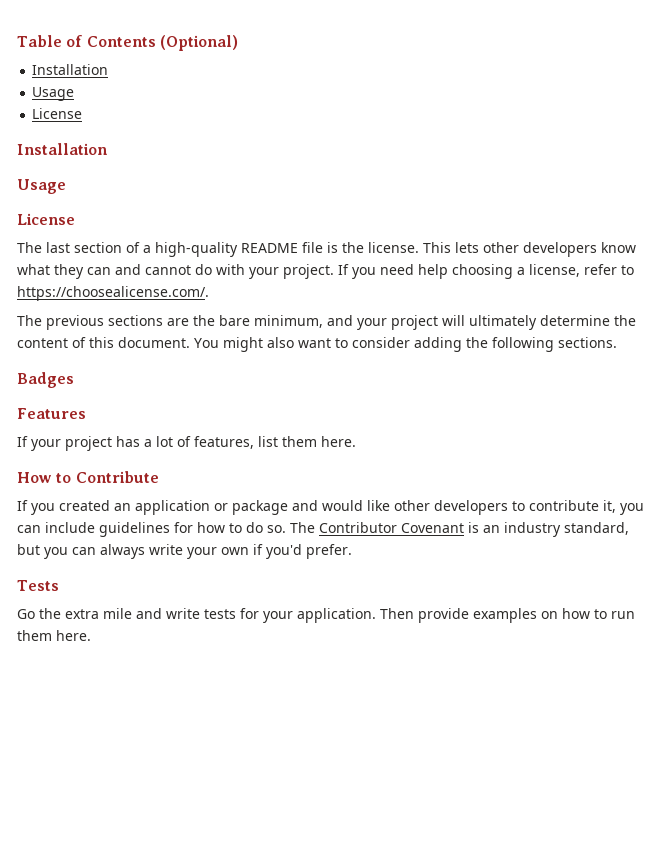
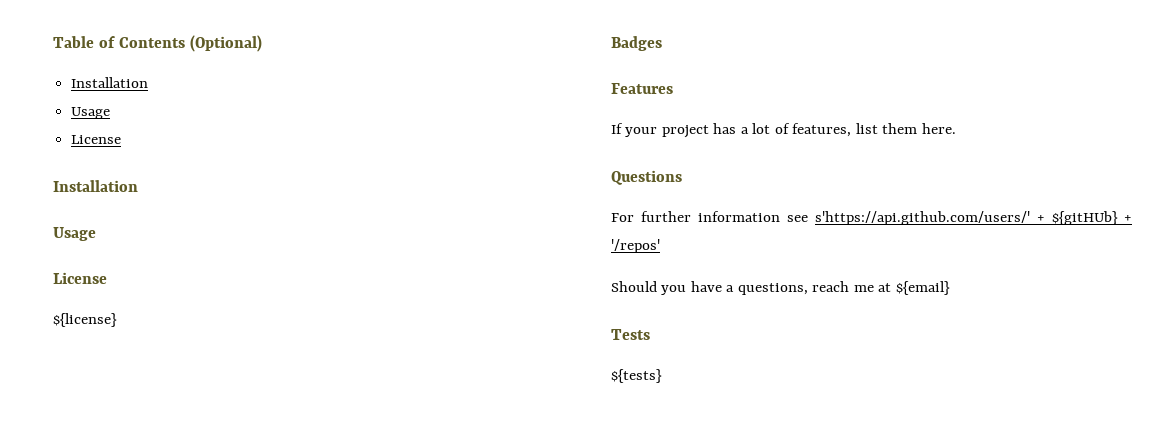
- The last section of a high-quality README file is the license. This lets other developers know what they can and cannot do with your project. If you need help choosing a license, refer to https://choosealicense.com/.
- The previous sections are the bare minimum, and your project will ultimately determine the content of this document. You might also want to consider adding the following sections.
+ ${license}
- How to Contribute
- If you created an application or package and would like other developers to contribute it, you can include guidelines for how to do so. The Contributor Covenant is an industry standard, but you can always write your own if you'd prefer.
+ Questions
+ For further information see s'https://api.github.com/users/' + ${gitHUb} + '/repos'
+ Should you have a questions, reach me at ${email}
  Tests
- Go the extra mile and write tests for your application. Then provide examples on how to run them here.
+ ${tests}

